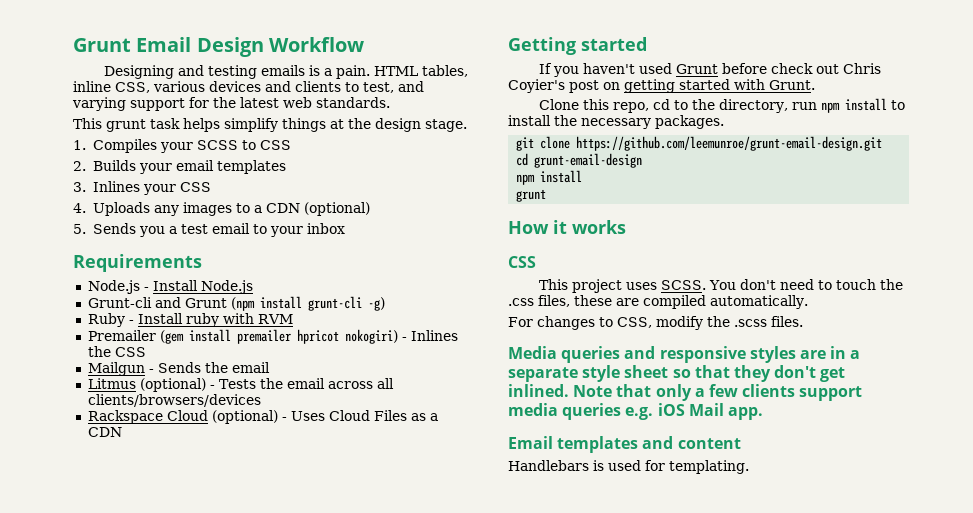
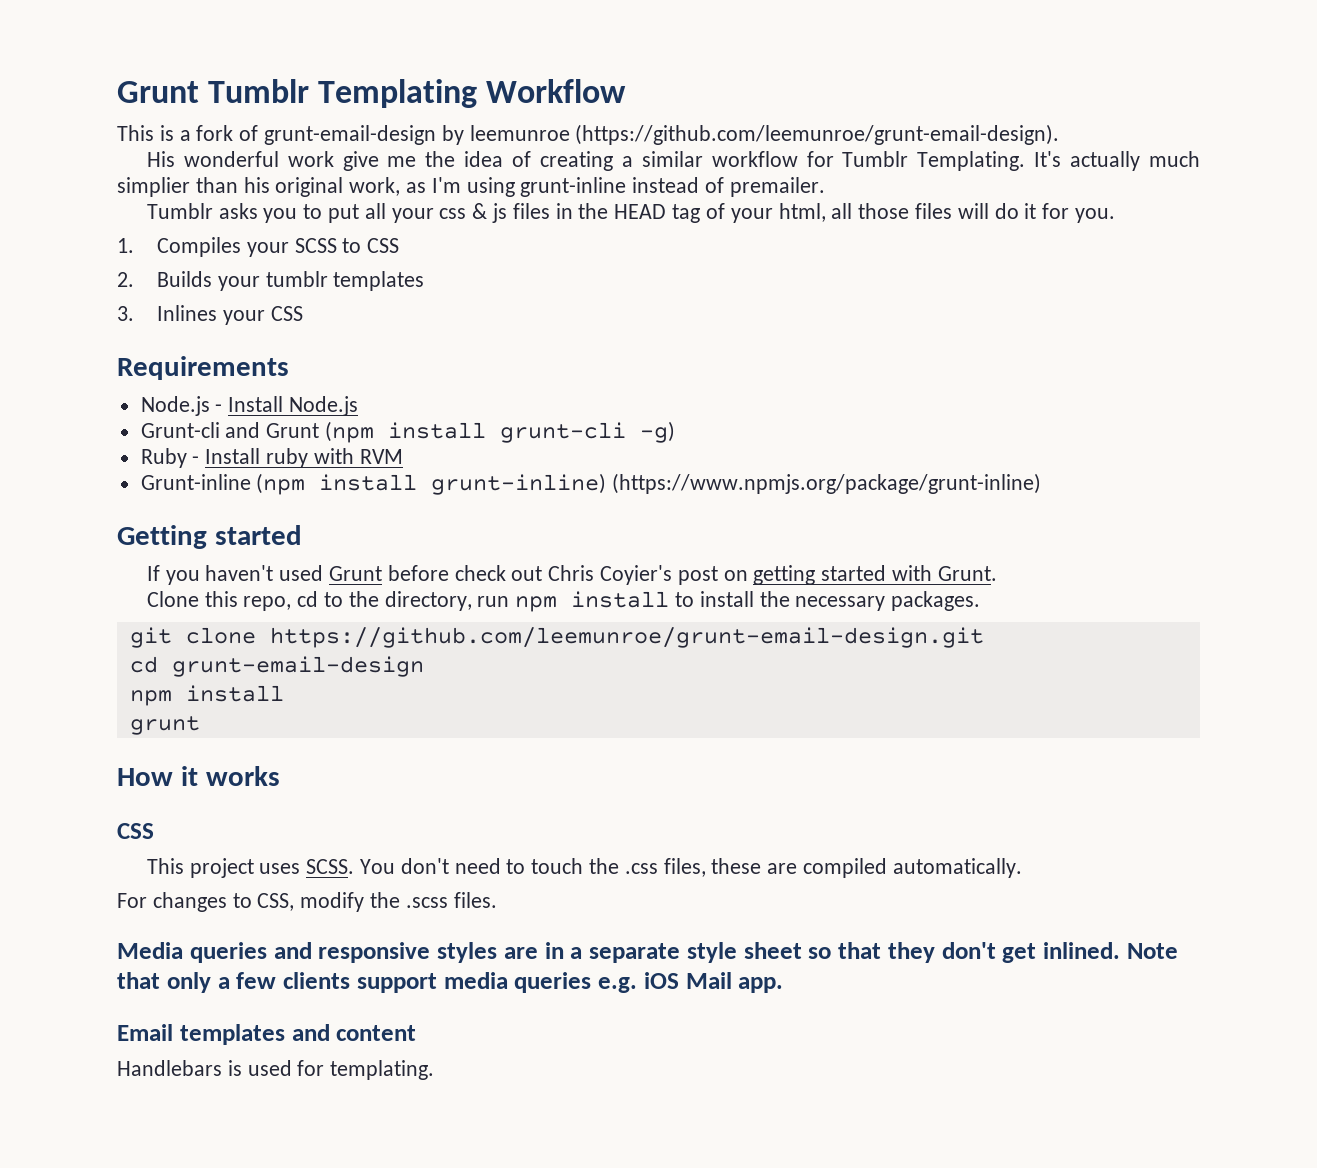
- Grunt Email Design Workflow
+ Grunt Tumblr Templating Workflow
- Designing and testing emails is a pain. HTML tables, inline CSS, various devices and clients to test, and varying support for the latest web standards.
- This grunt task helps simplify things at the design stage.
+ This is a fork of grunt-email-design by leemunroe (https://github.com/leemunroe/grunt-email-design).
+ His wonderful work give me the idea of creating a similar workflow for Tumblr Templating. It's actually much simplier than his original work, as I'm using grunt-inline instead of premailer.
+ Tumblr asks you to put all your css & js files in the HEAD tag of your html, all those files will do it for you.
- 2. Builds your email templates
+ 2. Builds your tumblr templates
- 4. Uploads any images to a CDN (optional)
- 5. Sends you a test email to your inbox
- Premailer (gem install premailer hpricot nokogiri) - Inlines the CSS
- Mailgun - Sends the email
- Litmus (optional) - Tests the email across all clients/browsers/devices
- Rackspace Cloud (optional) - Uses Cloud Files as a CDN
+ Grunt-inline (npm install grunt-inline) (https://www.npmjs.org/package/grunt-inline)

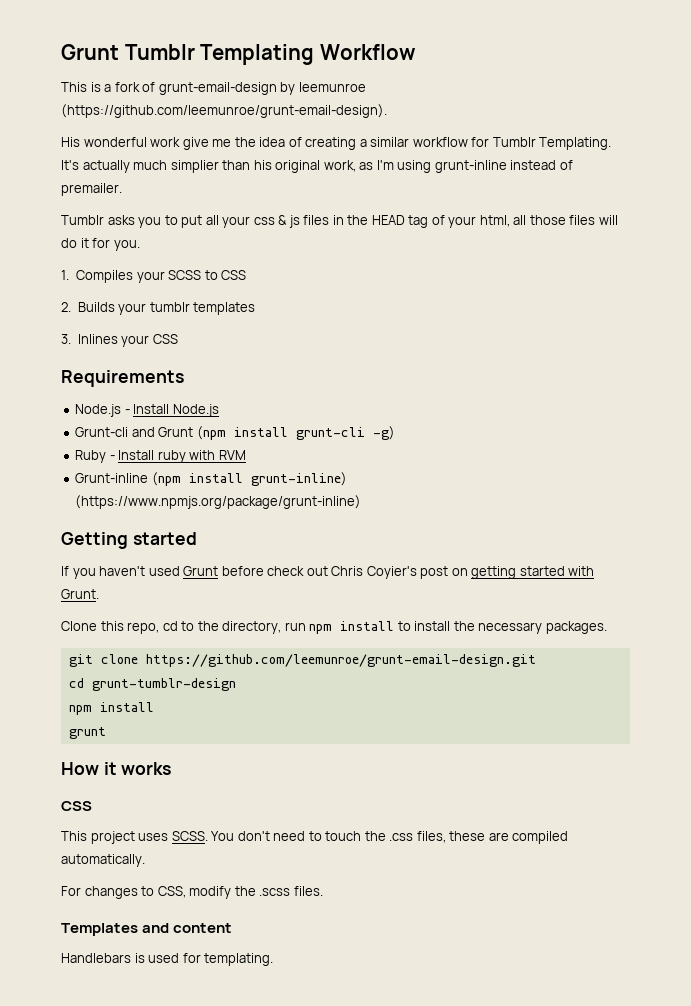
- cd grunt-email-design
+ cd grunt-tumblr-design
- Media queries and responsive styles are in a separate style sheet so that they don't get inlined. Note that only a few clients support media queries e.g. iOS Mail app.
- Email templates and content
+ Templates and content

